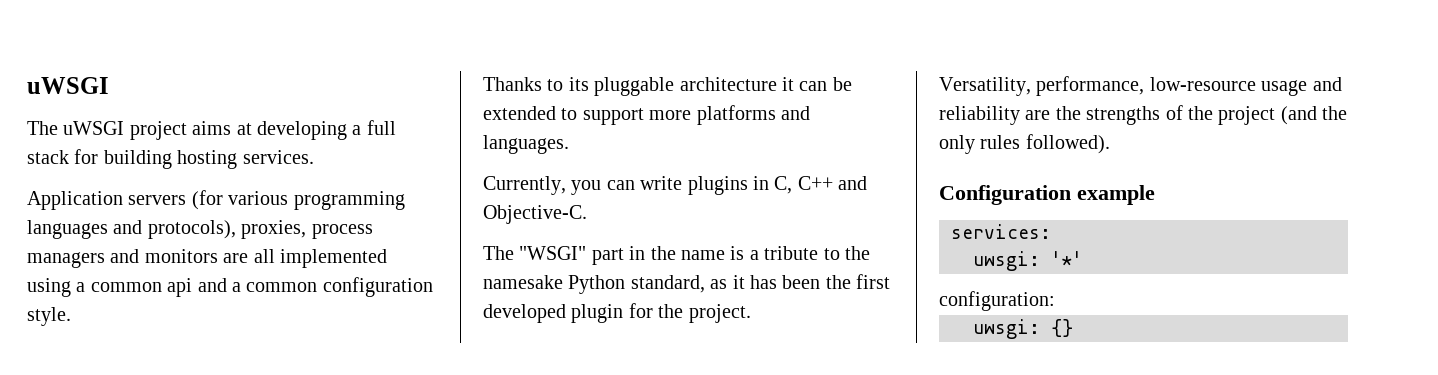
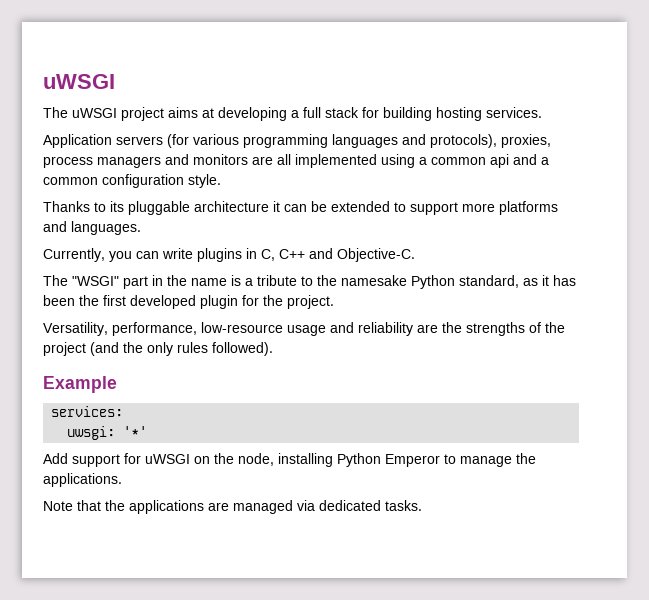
- Configuration example
+ Example
- configuration:
- uwsgi: {}
+ Add support for uWSGI on the node, installing Python Emperor to manage the applications.
+ Note that the applications are managed via dedicated tasks.

